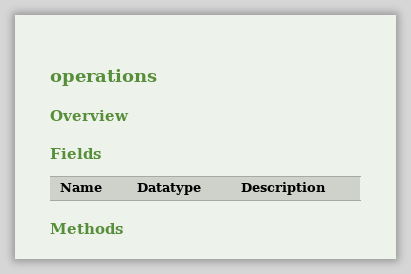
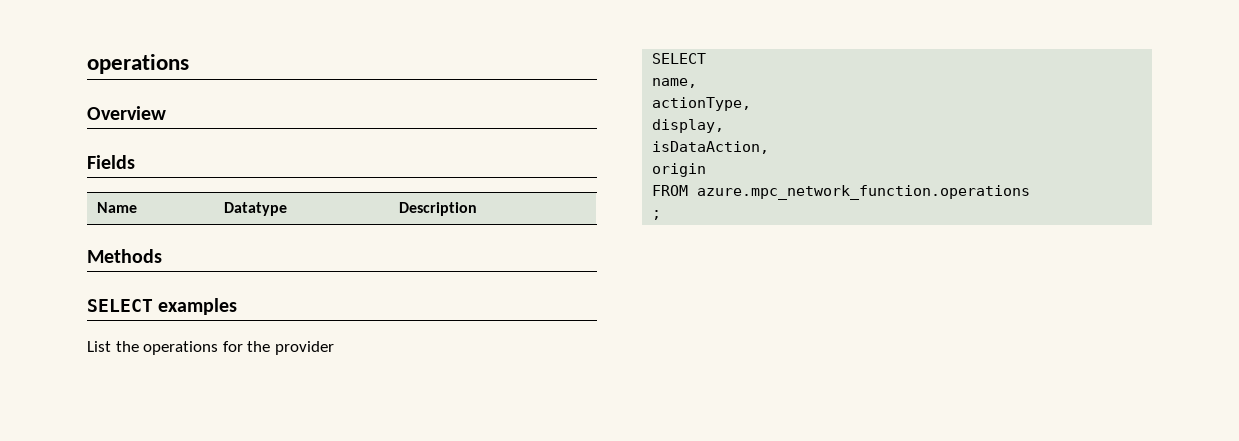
+ SELECT examples
+ List the operations for the provider
+ SELECT
+ name,
+ actionType,
+ display,
+ isDataAction,
+ origin
+ FROM azure.mpc_network_function.operations
+ ;

